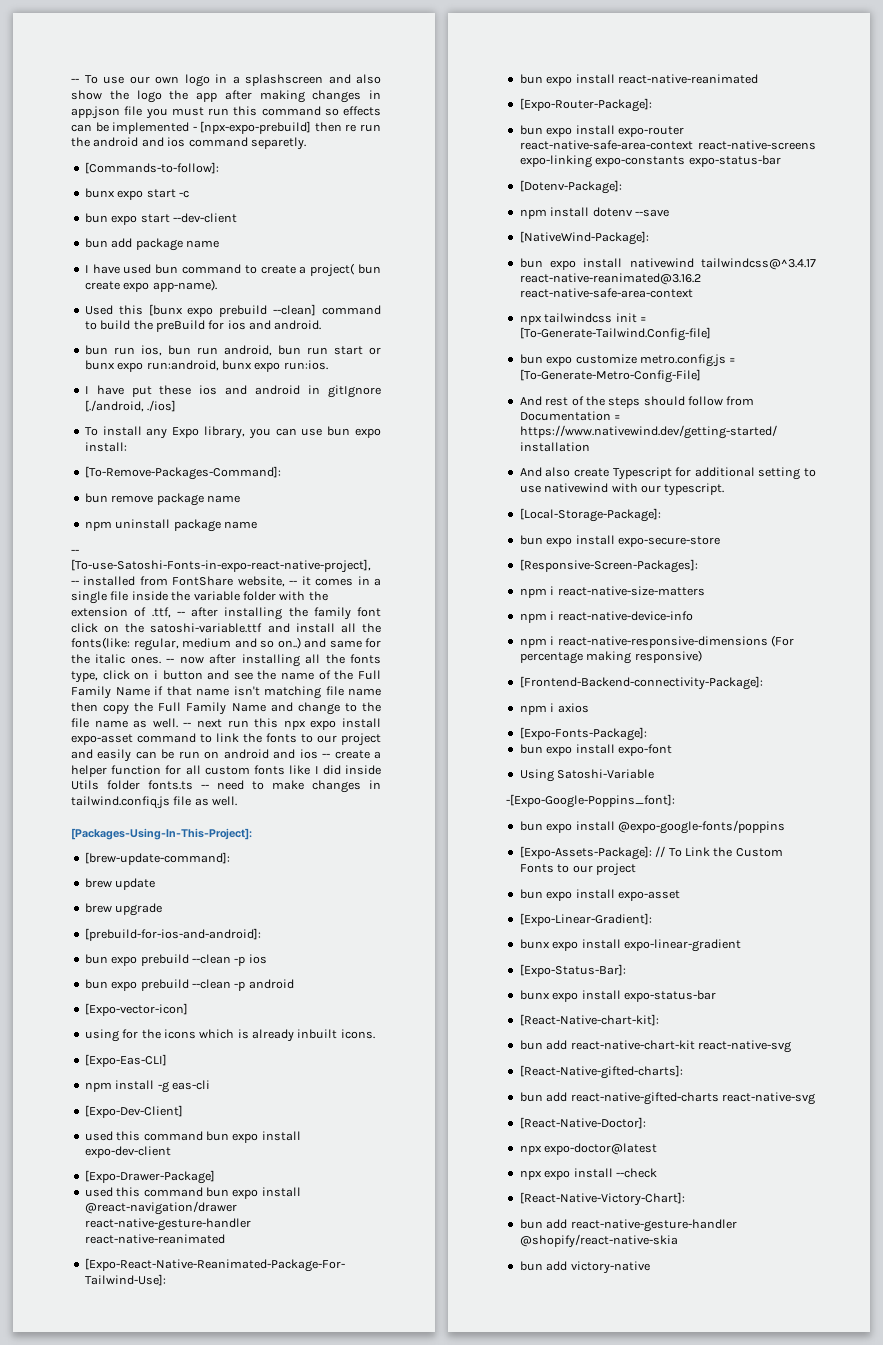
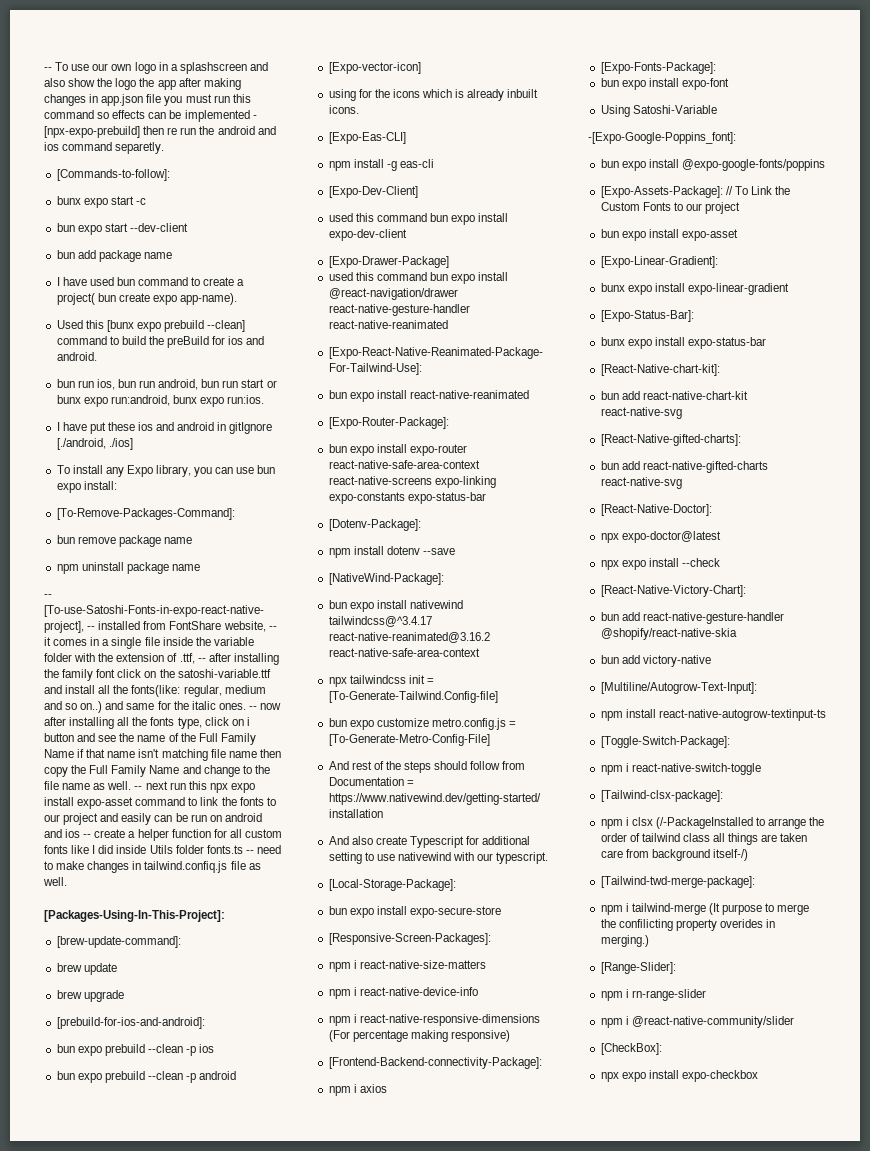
+ [Multiline/Autogrow-Text-Input]:
+ npm install react-native-autogrow-textinput-ts
+ [Toggle-Switch-Package]:
+ npm i react-native-switch-toggle
+ [Tailwind-clsx-package]:
+ npm i clsx (/-PackageInstalled to arrange the order of tailwind class all things are taken care from background itself-/)
+ [Tailwind-twd-merge-package]:
+ npm i tailwind-merge (It purpose to merge the confilicting property overides in merging.)
+ [Range-Slider]:
+ npm i rn-range-slider
+ npm i @react-native-community/slider
+ [CheckBox]:
+ npx expo install expo-checkbox

